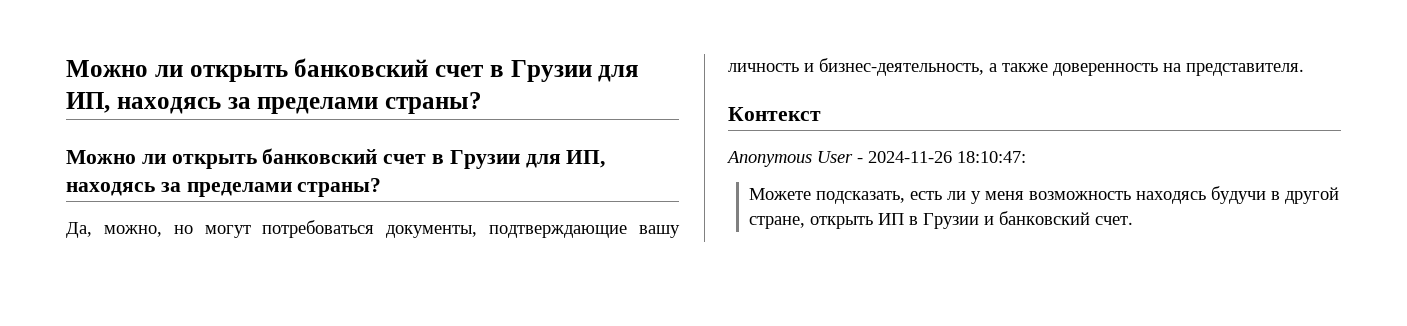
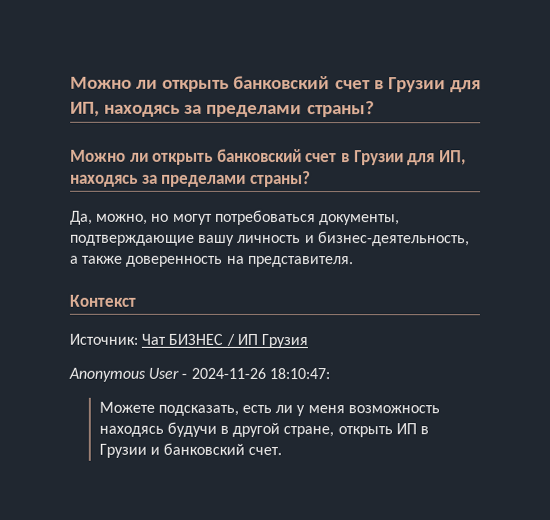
+ Источник: Чат БИЗНЕС / ИП Грузия

